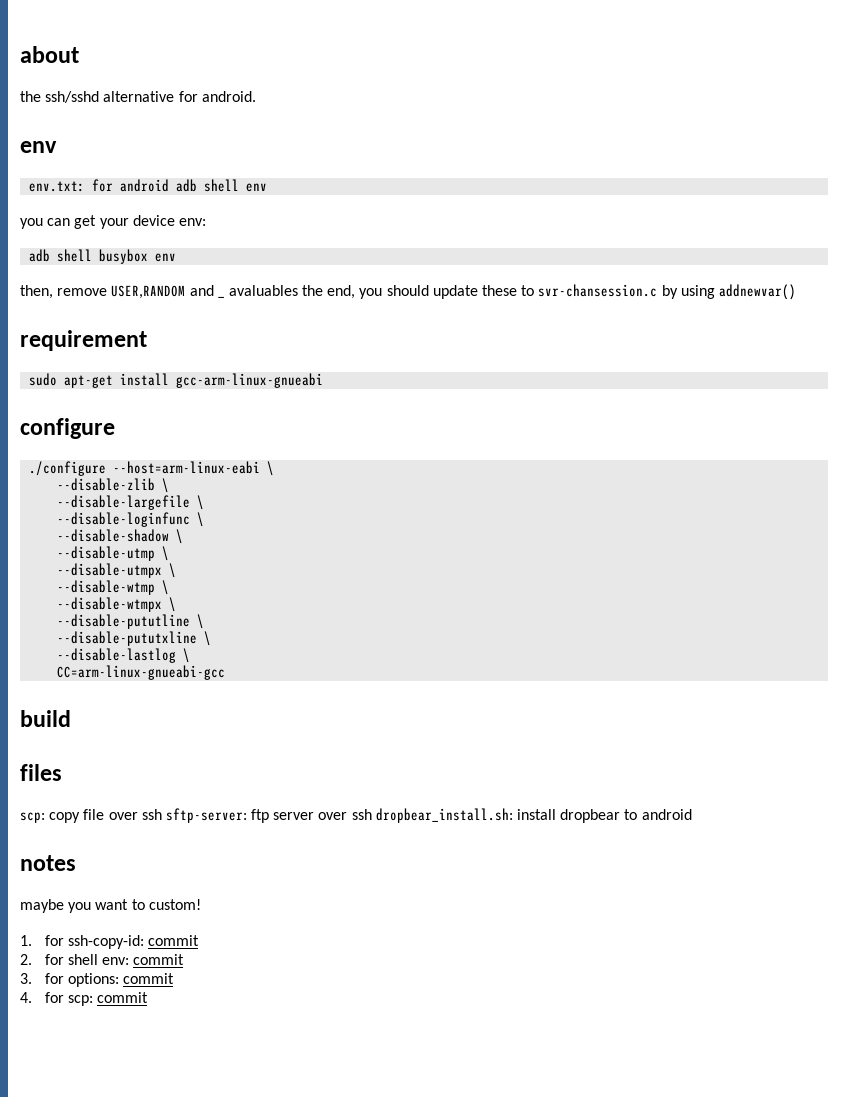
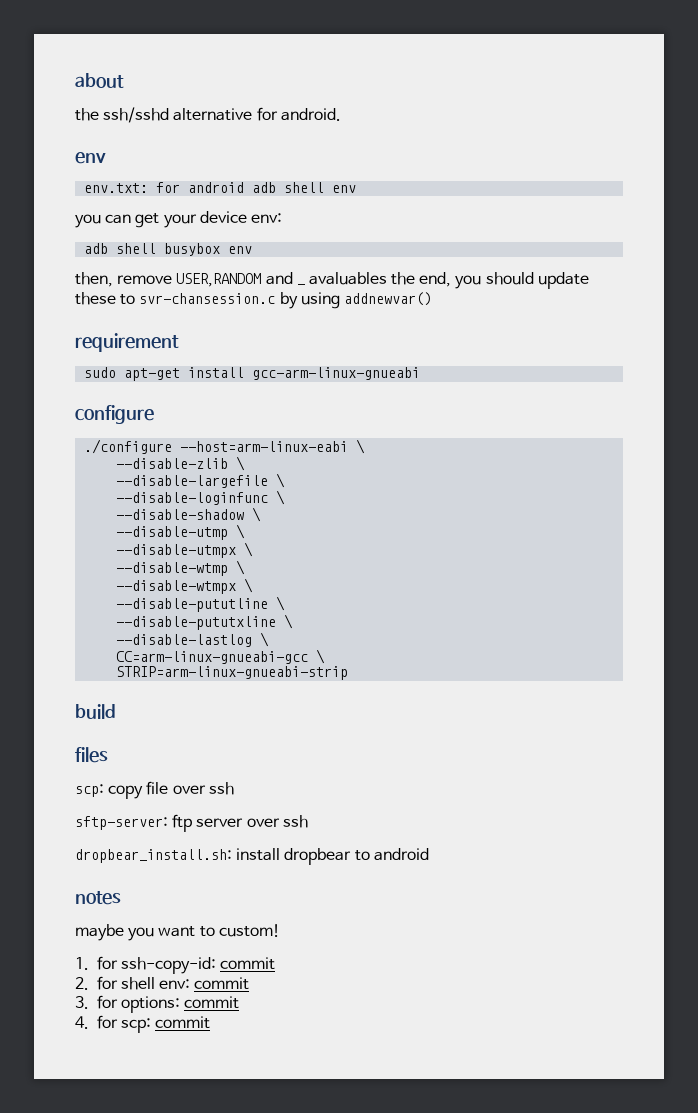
- CC=arm-linux-gnueabi-gcc
+ CC=arm-linux-gnueabi-gcc \
+ STRIP=arm-linux-gnueabi-strip
- scp: copy file over ssh sftp-server: ftp server over ssh dropbear_install.sh: install dropbear to android
+ scp: copy file over ssh
+ sftp-server: ftp server over ssh
+ dropbear_install.sh: install dropbear to android

